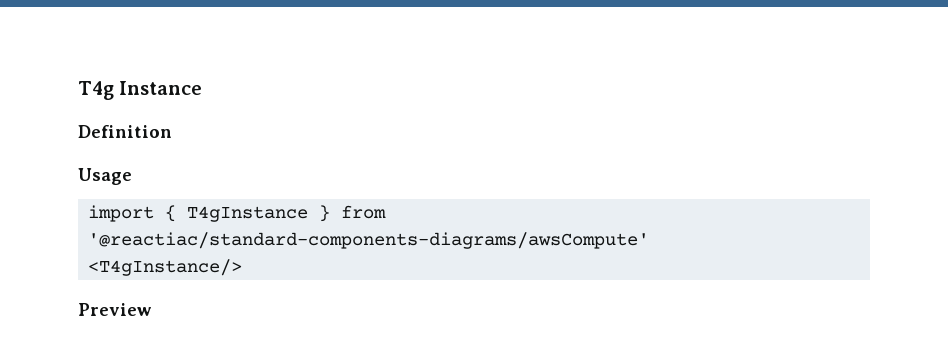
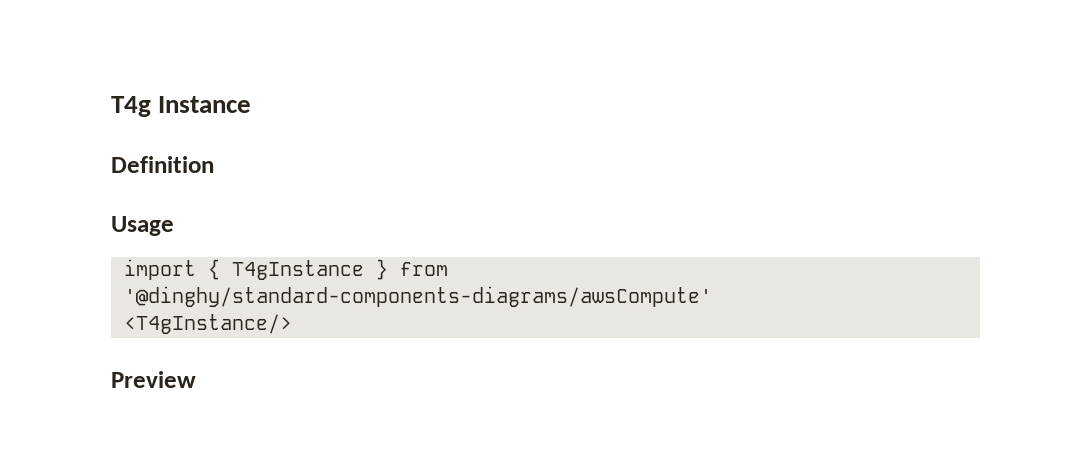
- import { T4gInstance } from '@reactiac/standard-components-diagrams/awsCompute'
+ import { T4gInstance } from '@dinghy/standard-components-diagrams/awsCompute'

